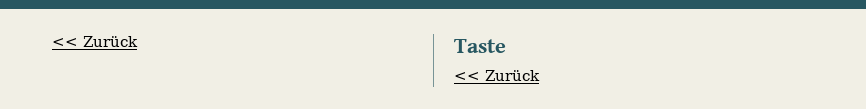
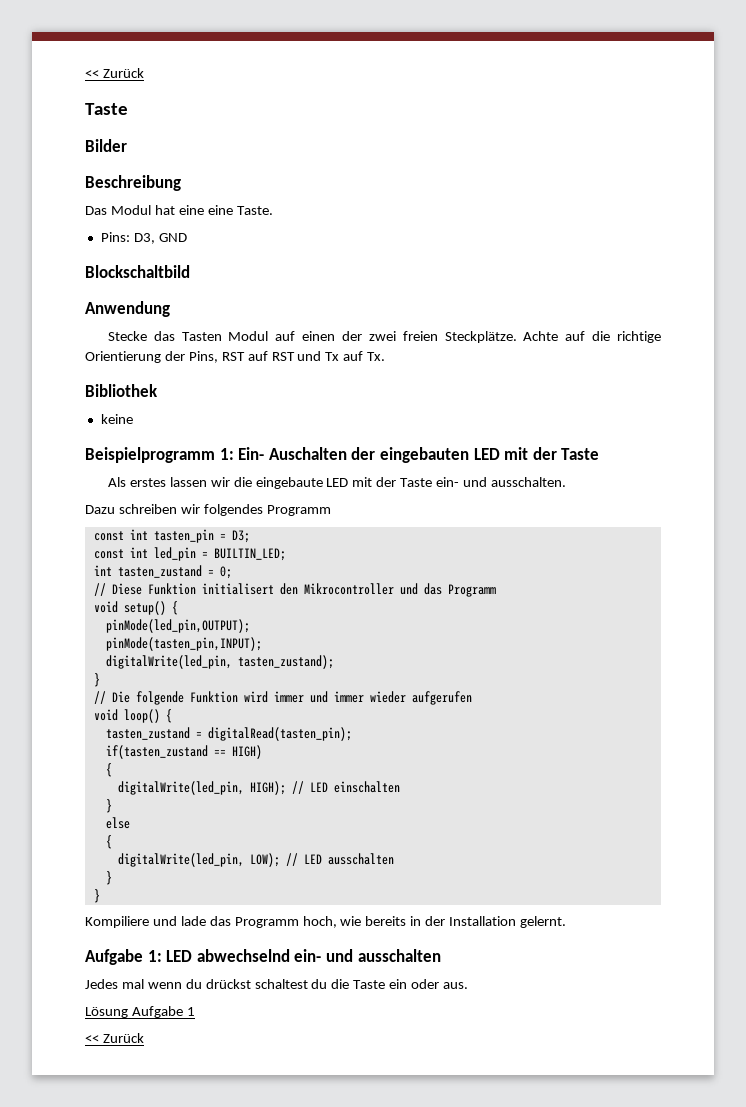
+ Bilder
+ Beschreibung
+ Das Modul hat eine eine Taste.
+ Pins: D3, GND
+ Blockschaltbild
+ Anwendung
+ Stecke das Tasten Modul auf einen der zwei freien Steckplätze. Achte auf die richtige Orientierung der Pins, RST auf RST und Tx auf Tx.
+ Bibliothek
+ keine
+ Beispielprogramm 1: Ein- Auschalten der eingebauten LED mit der Taste
+ Als erstes lassen wir die eingebaute LED mit der Taste ein- und ausschalten.
+ Dazu schreiben wir folgendes Programm
+ const int tasten_pin = D3;
+ const int led_pin = BUILTIN_LED;
+ int tasten_zustand = 0;
+ // Diese Funktion initialisert den Mikrocontroller und das Programm
+ void setup() {
+ pinMode(led_pin,OUTPUT);
+ pinMode(tasten_pin,INPUT);
+ digitalWrite(led_pin, tasten_zustand);
+ }
+ // Die folgende Funktion wird immer und immer wieder aufgerufen
+ void loop() {
+ tasten_zustand = digitalRead(tasten_pin);
+ if(tasten_zustand == HIGH)
+ {
+ digitalWrite(led_pin, HIGH); // LED einschalten
+ }
+ else
+ {
+ digitalWrite(led_pin, LOW); // LED ausschalten
+ }
+ }
+ Kompiliere und lade das Programm hoch, wie bereits in der Installation gelernt.
+ Aufgabe 1: LED abwechselnd ein- und ausschalten
+ Jedes mal wenn du drückst schaltest du die Taste ein oder aus.
+ Lösung Aufgabe 1

